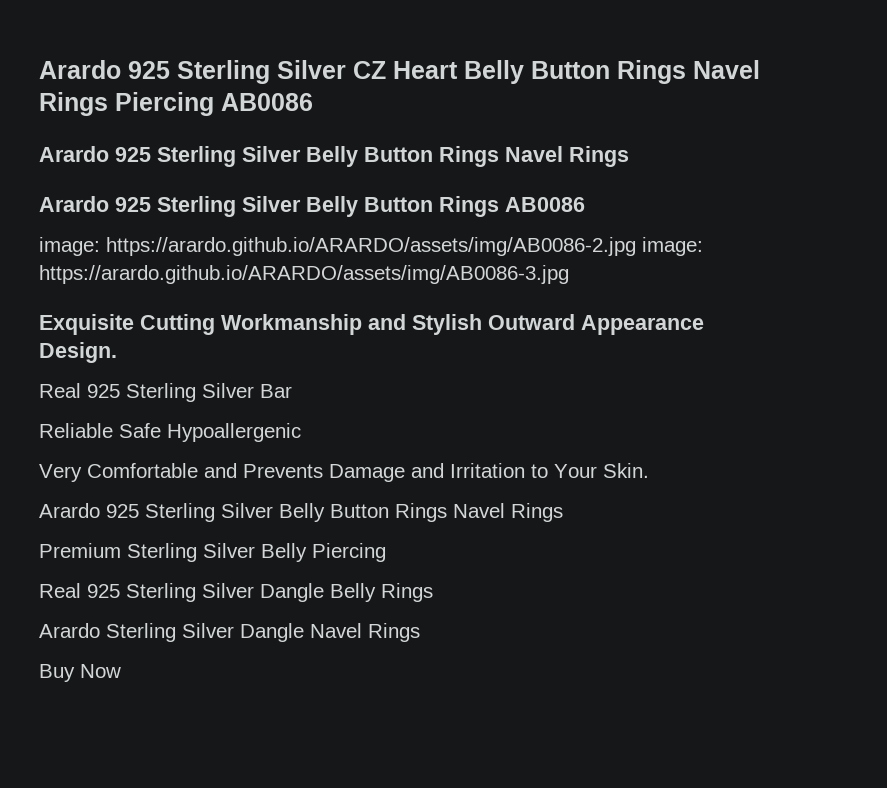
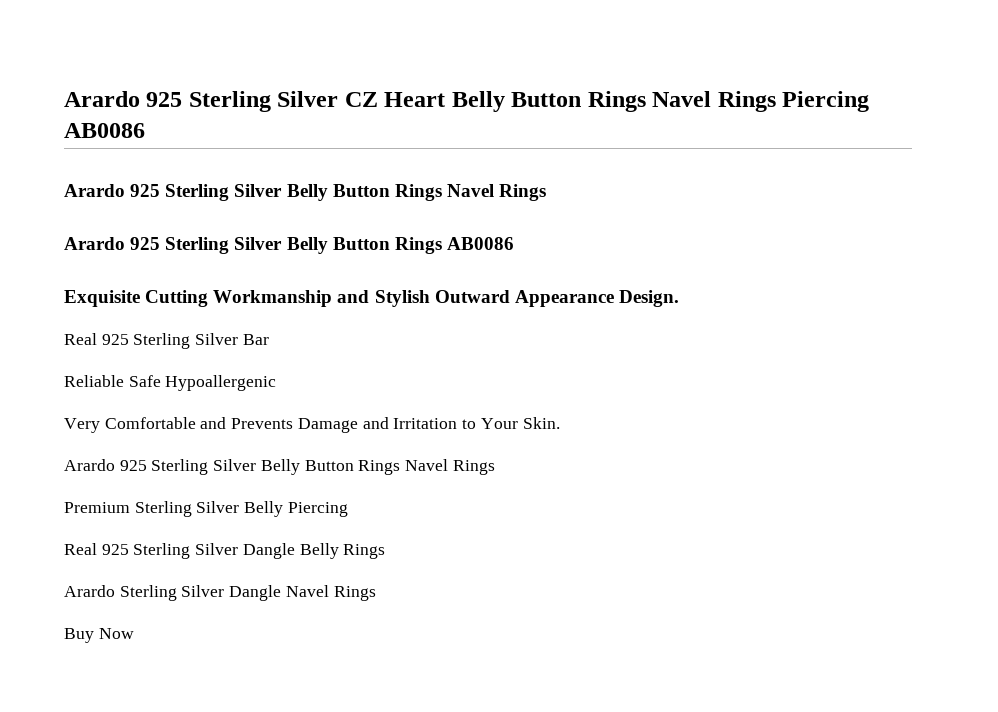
- image: https://arardo.github.io/ARARDO/assets/img/AB0086-2.jpg image: https://arardo.github.io/ARARDO/assets/img/AB0086-3.jpg

